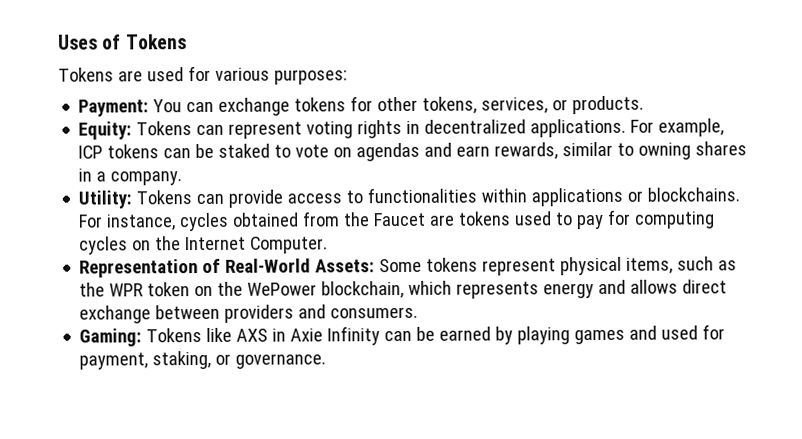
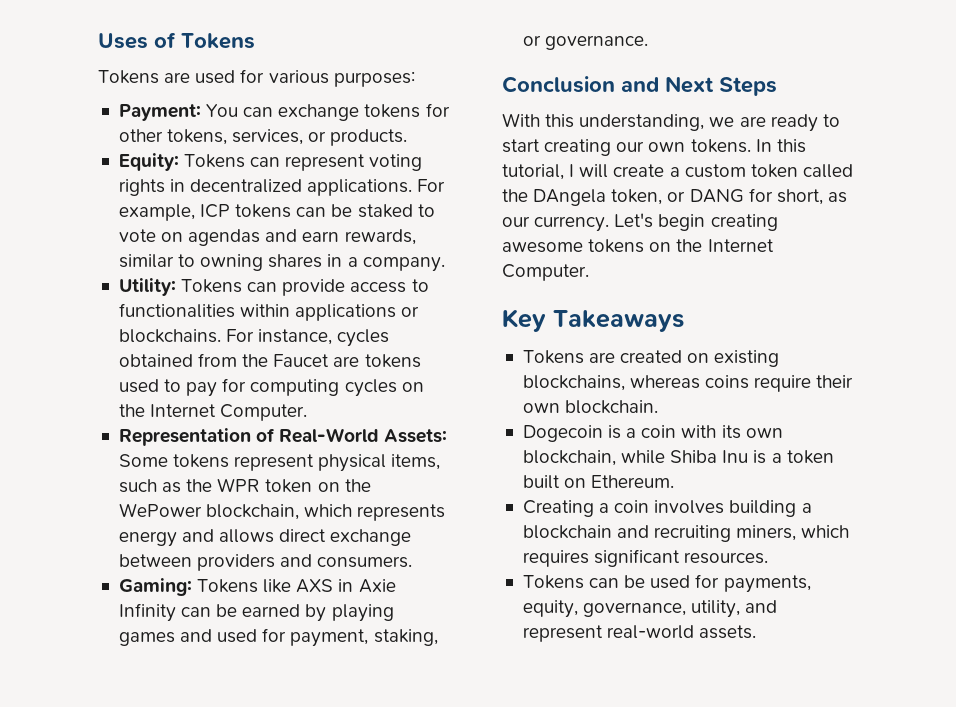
+ Conclusion and Next Steps
+ With this understanding, we are ready to start creating our own tokens. In this tutorial, I will create a custom token called the DAngela token, or DANG for short, as our currency. Let's begin creating awesome tokens on the Internet Computer.
+ Key Takeaways
+ Tokens are created on existing blockchains, whereas coins require their own blockchain.
+ Dogecoin is a coin with its own blockchain, while Shiba Inu is a token built on Ethereum.
+ Creating a coin involves building a blockchain and recruiting miners, which requires significant resources.
+ Tokens can be used for payments, equity, governance, utility, and represent real-world assets.

